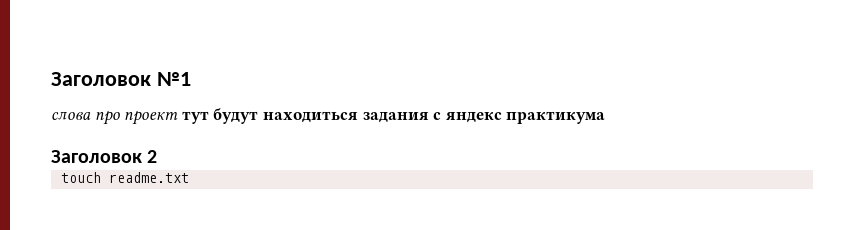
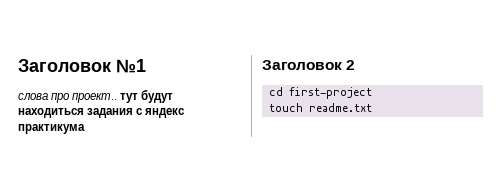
- слова про проект тут будут находиться задания с яндекс практикума
+ слова про проект.. тут будут находиться задания с яндекс практикума
+ cd first-project

